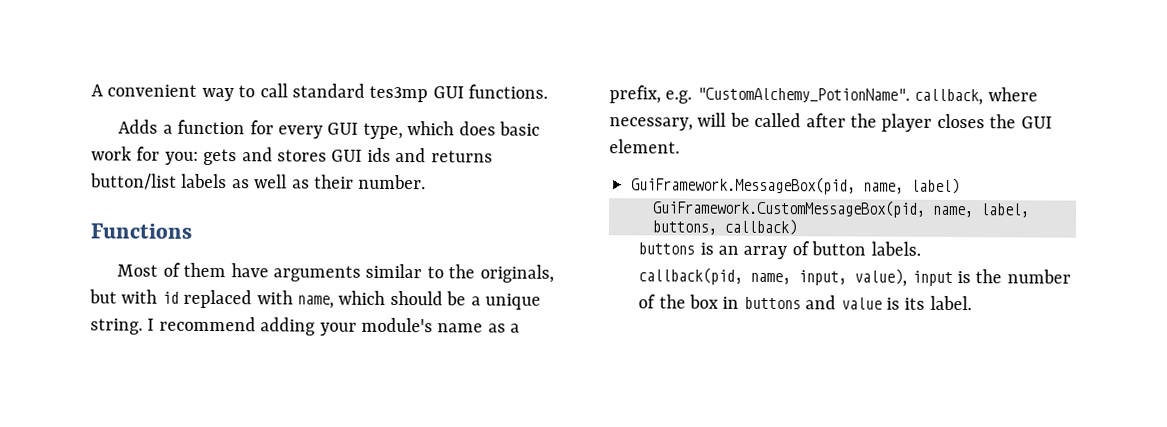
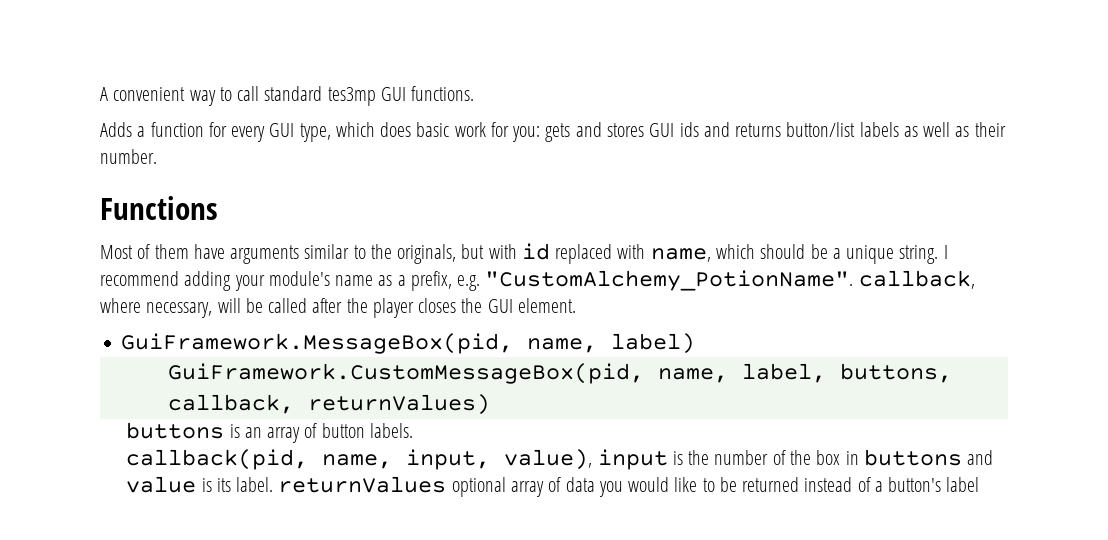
- GuiFramework.CustomMessageBox(pid, name, label, buttons, callback)
+ GuiFramework.CustomMessageBox(pid, name, label, buttons, callback, returnValues)
- callback(pid, name, input, value), input is the number of the box in buttons and value is its label.
+ callback(pid, name, input, value), input is the number of the box in buttons and value is its label. returnValues optional array of data you would like to be returned instead of a button's label

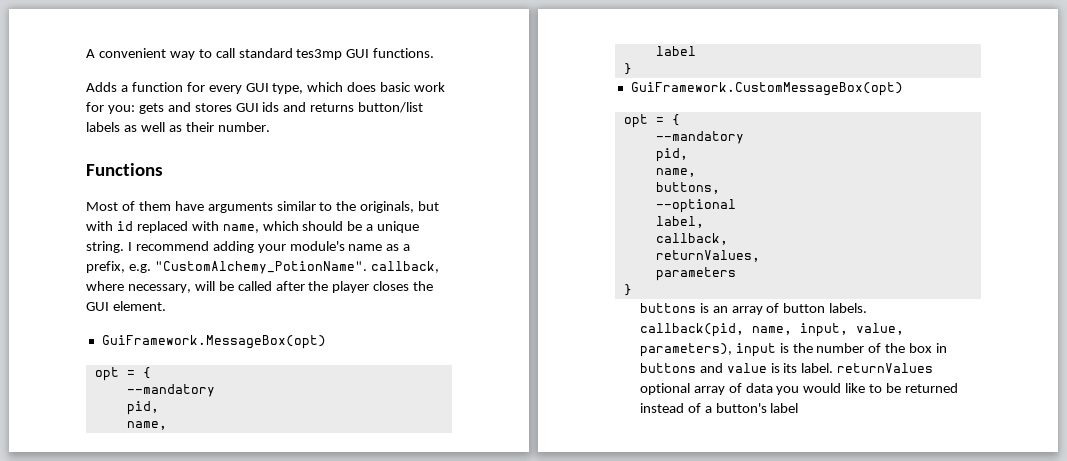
- GuiFramework.MessageBox(pid, name, label)
- GuiFramework.CustomMessageBox(pid, name, label, buttons, callback, returnValues)
+ GuiFramework.MessageBox(opt)
+ opt = {
+ --mandatory
+ pid,
+ name,
+ label
+ }
+ GuiFramework.CustomMessageBox(opt)
+ opt = {
+ --mandatory
+ pid,
+ name,
+ buttons,
+ --optional
+ label,
+ callback,
+ returnValues,
+ parameters
+ }
- callback(pid, name, input, value), input is the number of the box in buttons and value is its label. returnValues optional array of data you would like to be returned instead of a button's label
+ callback(pid, name, input, value, parameters), input is the number of the box in buttons and value is its label. returnValues optional array of data you would like to be returned instead of a button's label

